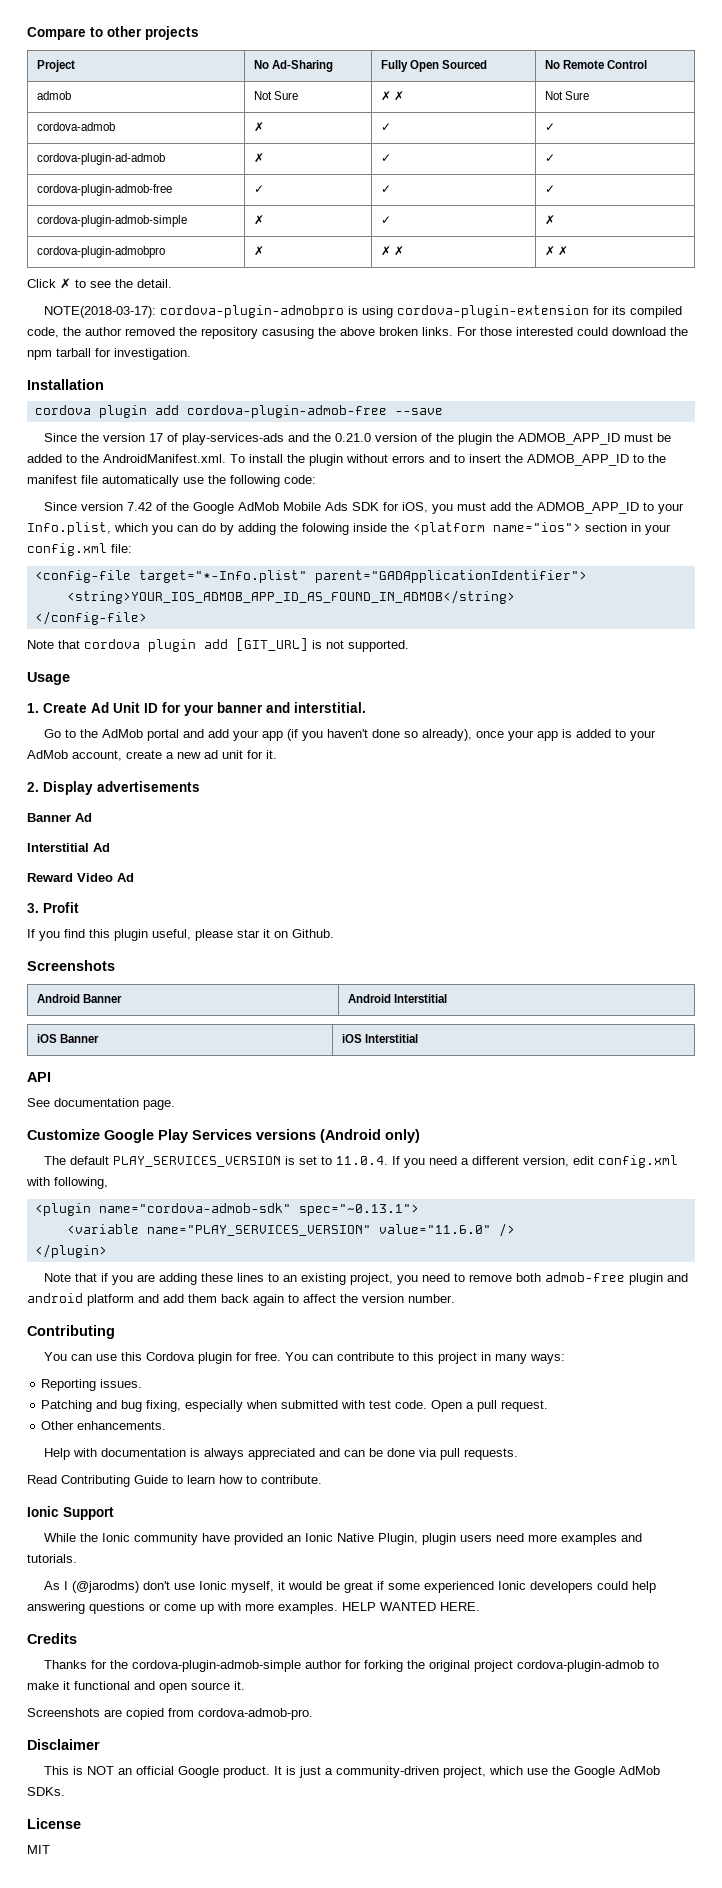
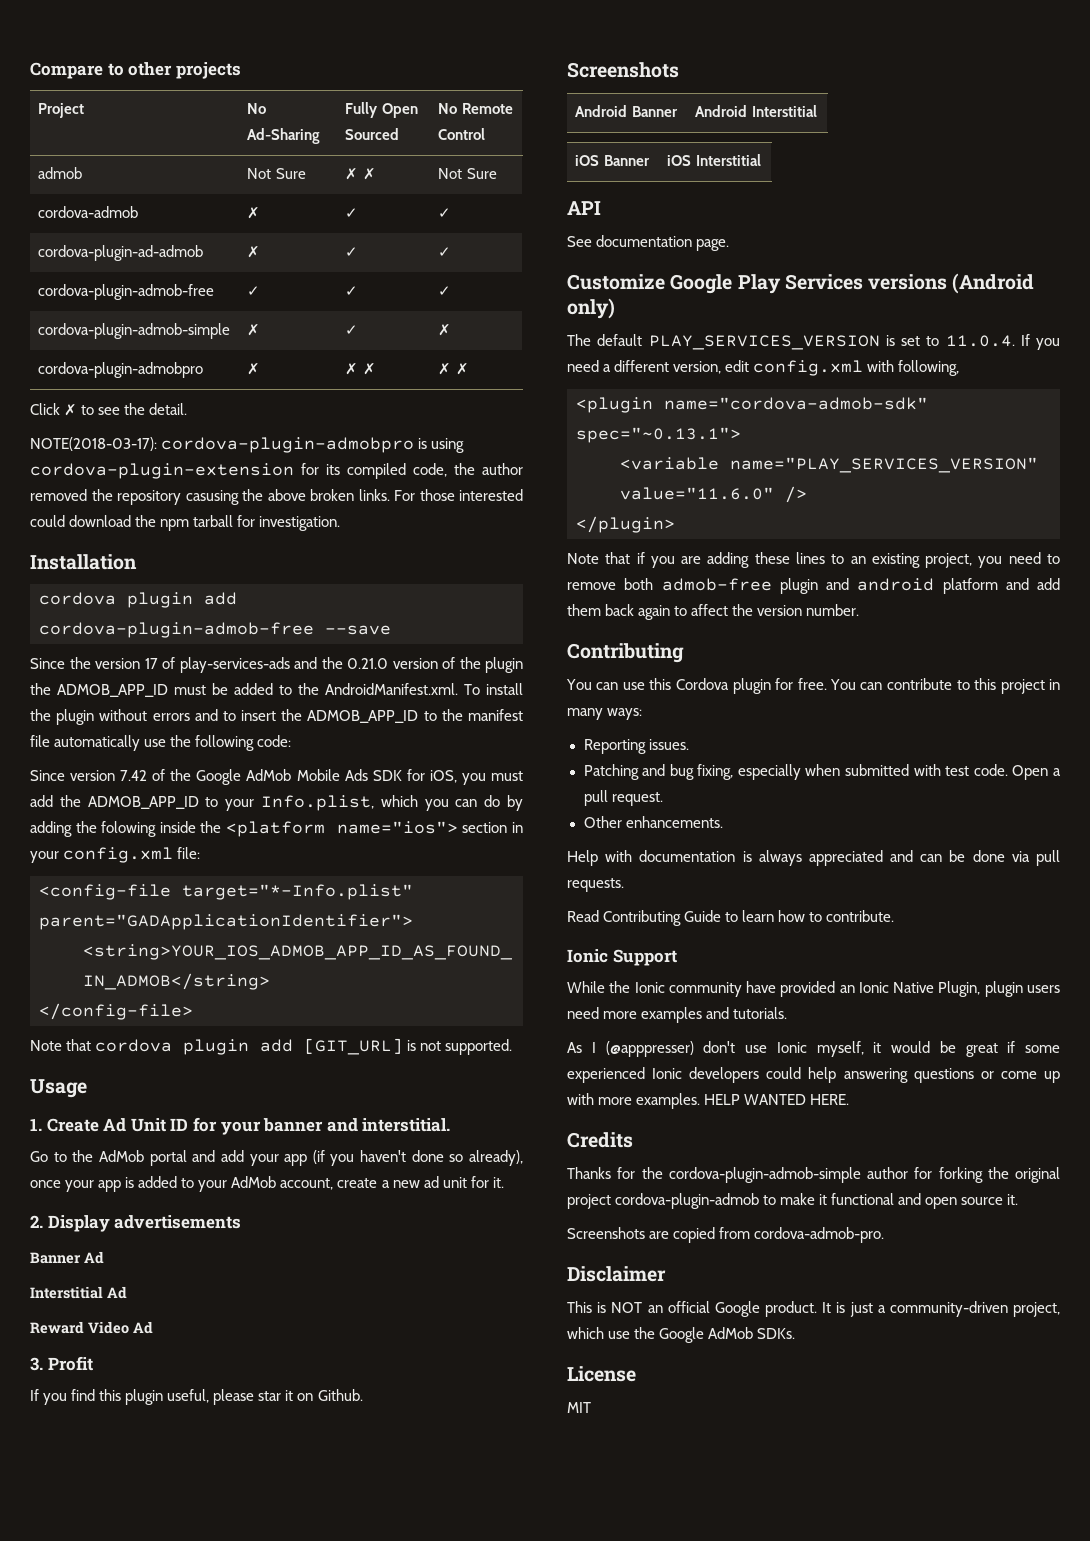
- As I (@jarodms) don't use Ionic myself, it would be great if some experienced Ionic developers could help answering questions or come up with more examples.
+ As I (@apppresser) don't use Ionic myself, it would be great if some experienced Ionic developers could help answering questions or come up with more examples.

